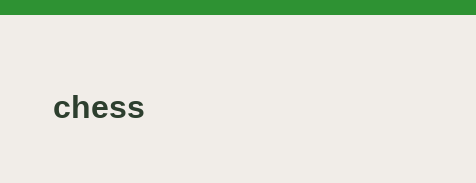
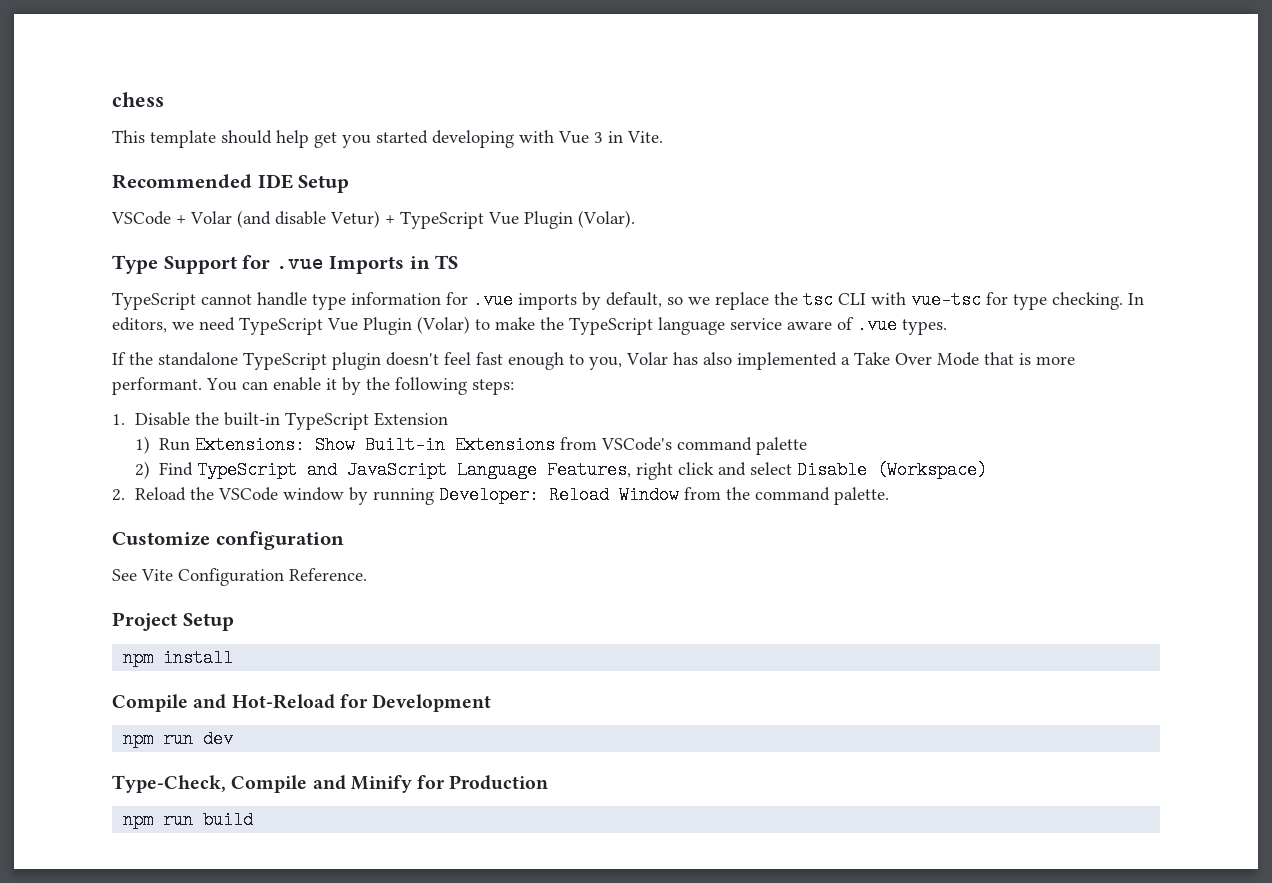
+ This template should help get you started developing with Vue 3 in Vite.
+ Recommended IDE Setup
+ VSCode + Volar (and disable Vetur) + TypeScript Vue Plugin (Volar).
+ Type Support for .vue Imports in TS
+ TypeScript cannot handle type information for .vue imports by default, so we replace the tsc CLI with vue-tsc for type checking. In editors, we need TypeScript Vue Plugin (Volar) to make the TypeScript language service aware of .vue types.
+ If the standalone TypeScript plugin doesn't feel fast enough to you, Volar has also implemented a Take Over Mode that is more performant. You can enable it by the following steps:
+ 1. Disable the built-in TypeScript Extension
+ 1) Run Extensions: Show Built-in Extensions from VSCode's command palette
+ 2) Find TypeScript and JavaScript Language Features, right click and select Disable (Workspace)
+ 2. Reload the VSCode window by running Developer: Reload Window from the command palette.
+ Customize configuration
+ See Vite Configuration Reference.
+ Project Setup
+ npm install
+ Compile and Hot-Reload for Development
+ npm run dev
+ Type-Check, Compile and Minify for Production
+ npm run build

